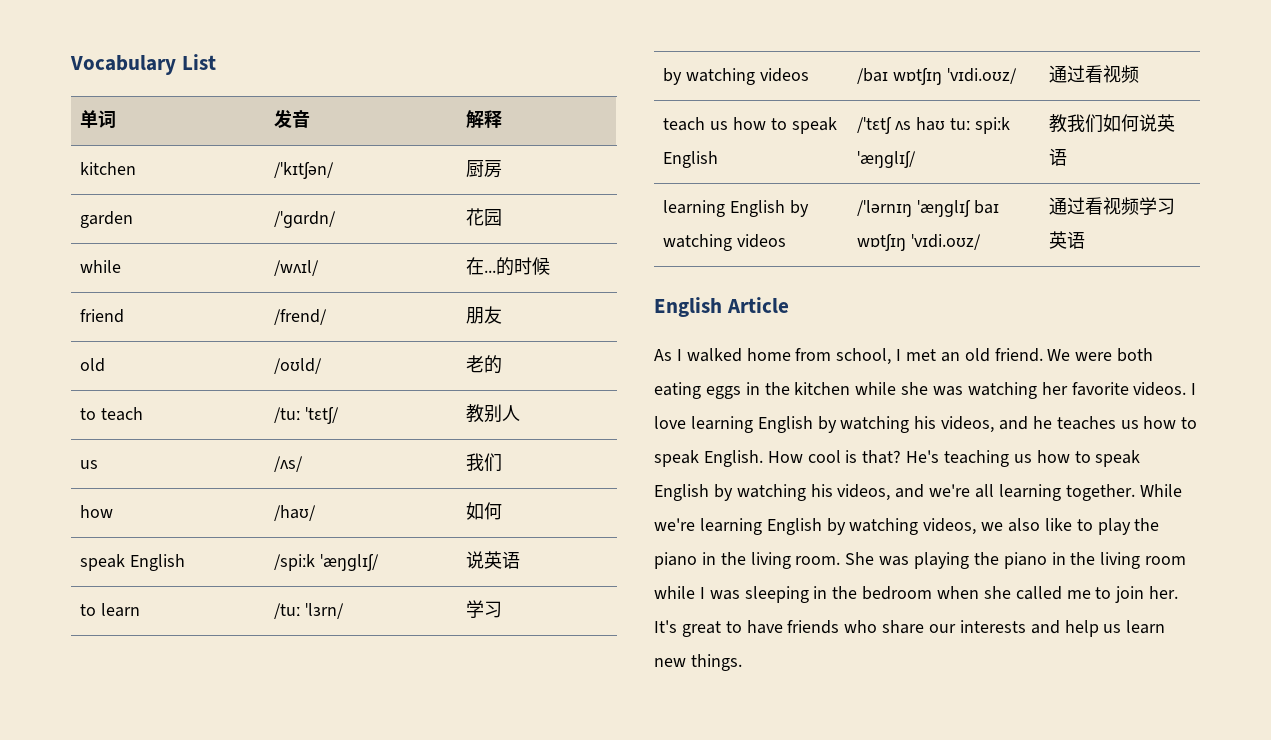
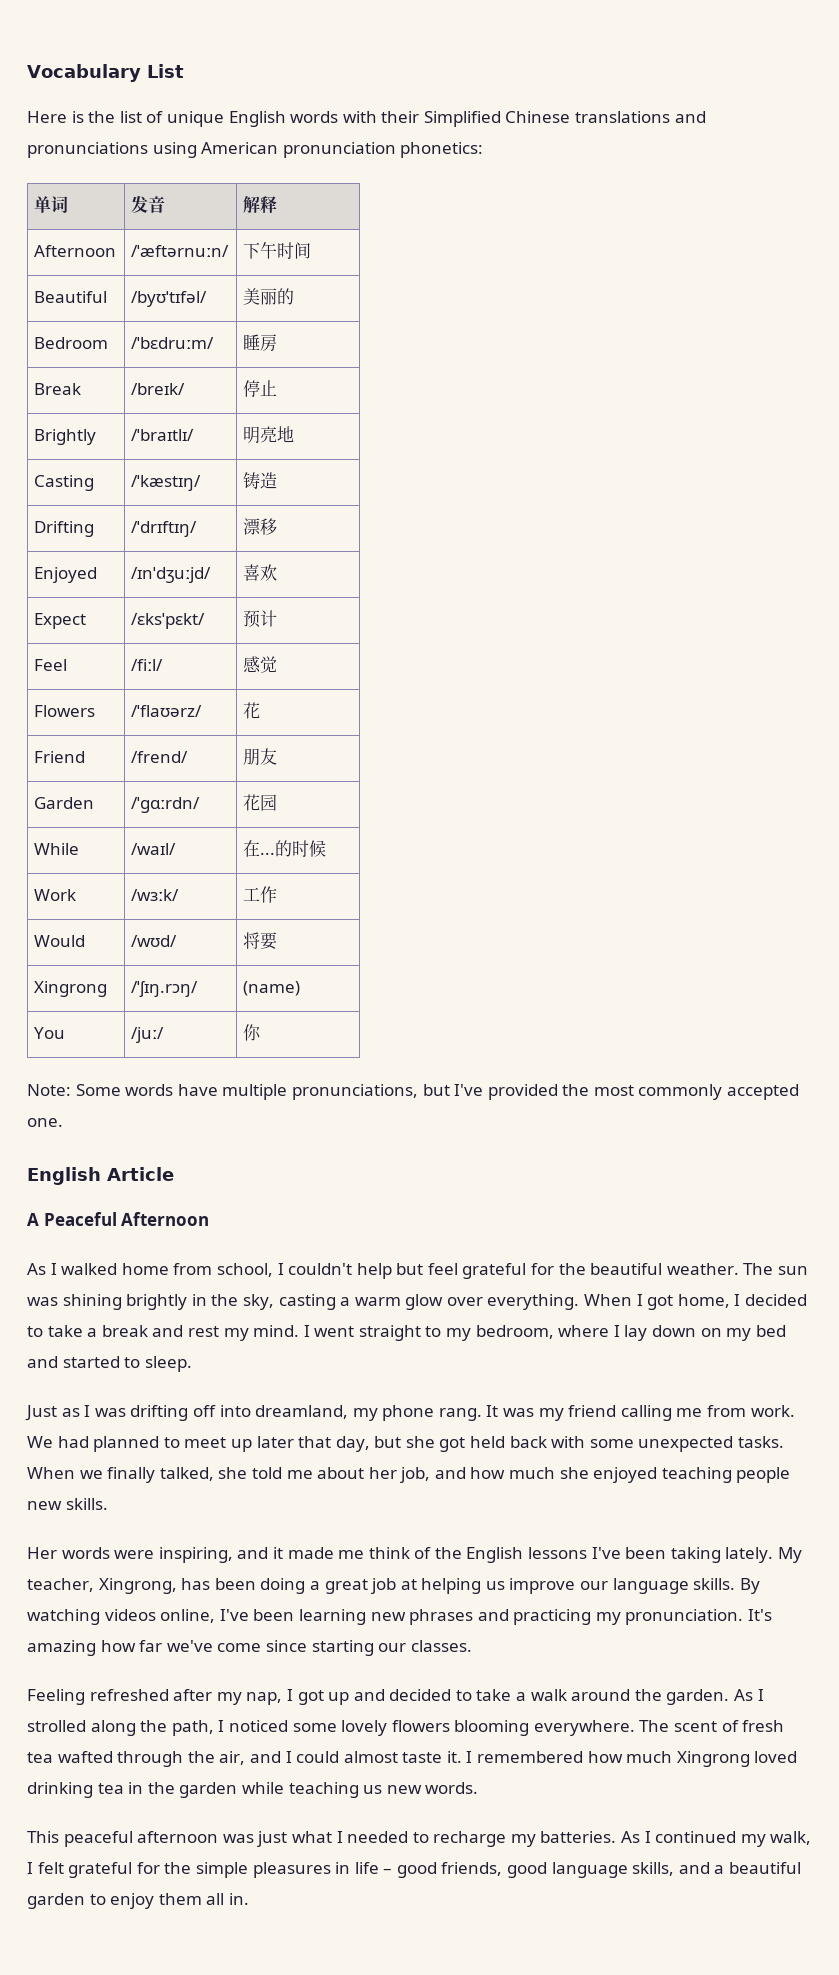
+ Here is the list of unique English words with their Simplified Chinese translations and pronunciations using American pronunciation phonetics:
  单词 | 发音 | 解释
- kitchen | /ˈkɪtʃən/ | 厨房
- garden | /ˈɡɑrdn/ | 花园
+ Afternoon | /ˈæftərnuːn/ | 下午时间
+ Beautiful | /byʊˈtɪfəl/ | 美丽的
+ Bedroom | /ˈbɛdruːm/ | 睡房
+ Break | /breɪk/ | 停止
+ Brightly | /ˈbraɪtlɪ/ | 明亮地
+ Casting | /ˈkæstɪŋ/ | 铸造
+ Drifting | /ˈdrɪftɪŋ/ | 漂移
+ Enjoyed | /ɪnˈdʒuːjd/ | 喜欢
+ Expect | /ɛksˈpɛkt/ | 预计
+ Feel | /fiːl/ | 感觉
+ Flowers | /ˈflaʊərz/ | 花
+ Friend | /frend/ | 朋友
+ Garden | /ˈɡɑːrdn/ | 花园
- while | /wʌɪl/ | 在...的时候
+ While | /waɪl/ | 在...的时候
- friend | /frend/ | 朋友
- old | /oʊld/ | 老的
- to teach | /tuː ˈtɛtʃ/ | 教别人
- us | /ʌs/ | 我们
- how | /haʊ/ | 如何
- speak English | /spiːk ˈæŋɡlɪʃ/ | 说英语
- to learn | /tuː ˈlɜrn/ | 学习
- by watching videos | /baɪ wɒtʃɪŋ ˈvɪdi.oʊz/ | 通过看视频
- teach us how to speak English | /ˈtɛtʃ ʌs haʊ tuː spiːk ˈæŋɡlɪʃ/ | 教我们如何说英语
- learning English by watching videos | /ˈlərnɪŋ ˈæŋɡlɪʃ baɪ wɒtʃɪŋ ˈvɪdi.oʊz/ | 通过看视频学习英语
+ Work | /wɜːk/ | 工作
+ Would | /wʊd/ | 将要
+ Xingrong | /ˈʃɪŋ.rɔŋ/ | (name)
+ You | /juː/ | 你
+ Note: Some words have multiple pronunciations, but I've provided the most commonly accepted one.
+ A Peaceful Afternoon
- As I walked home from school, I met an old friend. We were both eating eggs in the kitchen while she was watching her favorite videos. I love learning English by watching his videos, and he teaches us how to speak English. How cool is that? He's teaching us how to speak English by watching his videos, and we're all learning together. While we're learning English by watching videos, we also like to play the piano in the living room. She was playing the piano in the living room while I was sleeping in the bedroom when she called me to join her. It's great to have friends who share our interests and help us learn new things.
+ As I walked home from school, I couldn't help but feel grateful for the beautiful weather. The sun was shining brightly in the sky, casting a warm glow over everything. When I got home, I decided to take a break and rest my mind. I went straight to my bedroom, where I lay down on my bed and started to sleep.
+ Just as I was drifting off into dreamland, my phone rang. It was my friend calling me from work. We had planned to meet up later that day, but she got held back with some unexpected tasks. When we finally talked, she told me about her job, and how much she enjoyed teaching people new skills.
+ Her words were inspiring, and it made me think of the English lessons I've been taking lately. My teacher, Xingrong, has been doing a great job at helping us improve our language skills. By watching videos online, I've been learning new phrases and practicing my pronunciation. It's amazing how far we've come since starting our classes.
+ Feeling refreshed after my nap, I got up and decided to take a walk around the garden. As I strolled along the path, I noticed some lovely flowers blooming everywhere. The scent of fresh tea wafted through the air, and I could almost taste it. I remembered how much Xingrong loved drinking tea in the garden while teaching us new words.
+ This peaceful afternoon was just what I needed to recharge my batteries. As I continued my walk, I felt grateful for the simple pleasures in life – good friends, good language skills, and a beautiful garden to enjoy them all in.

